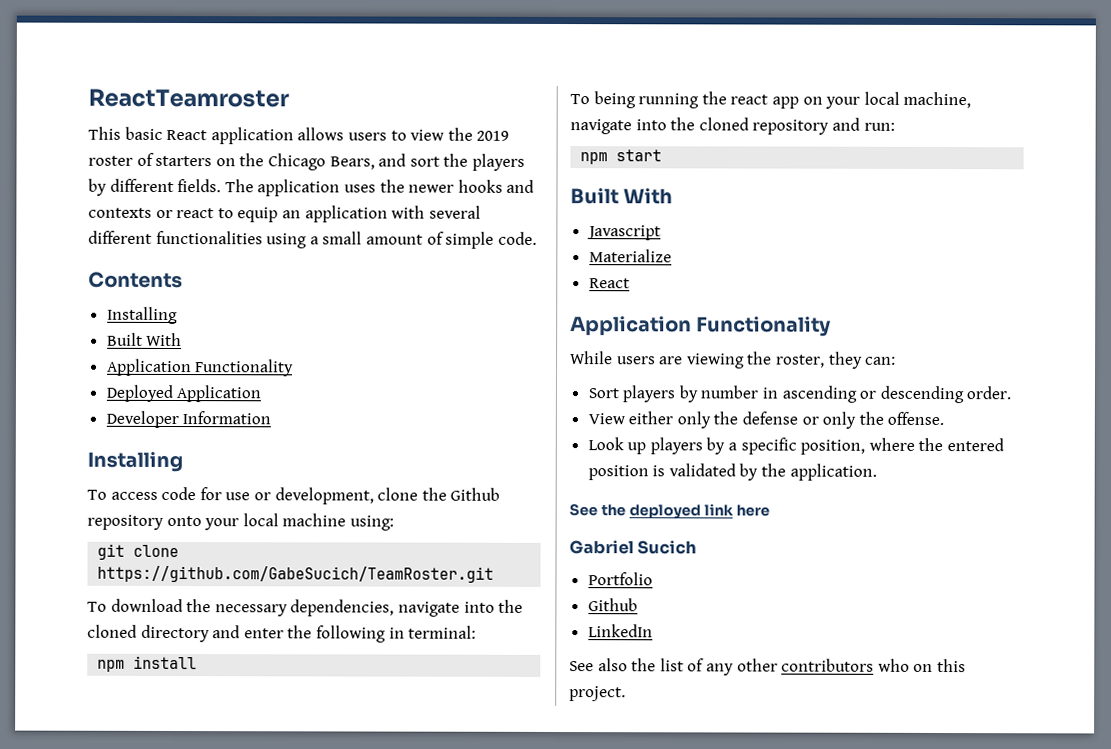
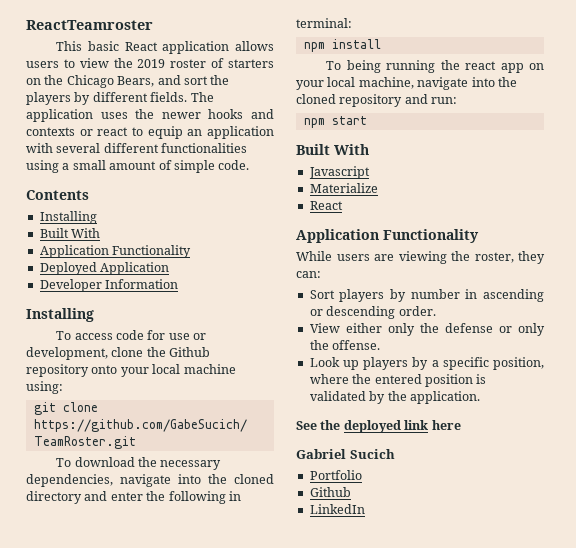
- See also the list of any other contributors who on this project.

